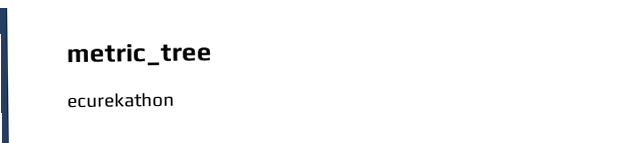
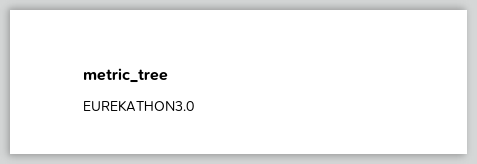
- ecurekathon
+ EUREKATHON3.0

